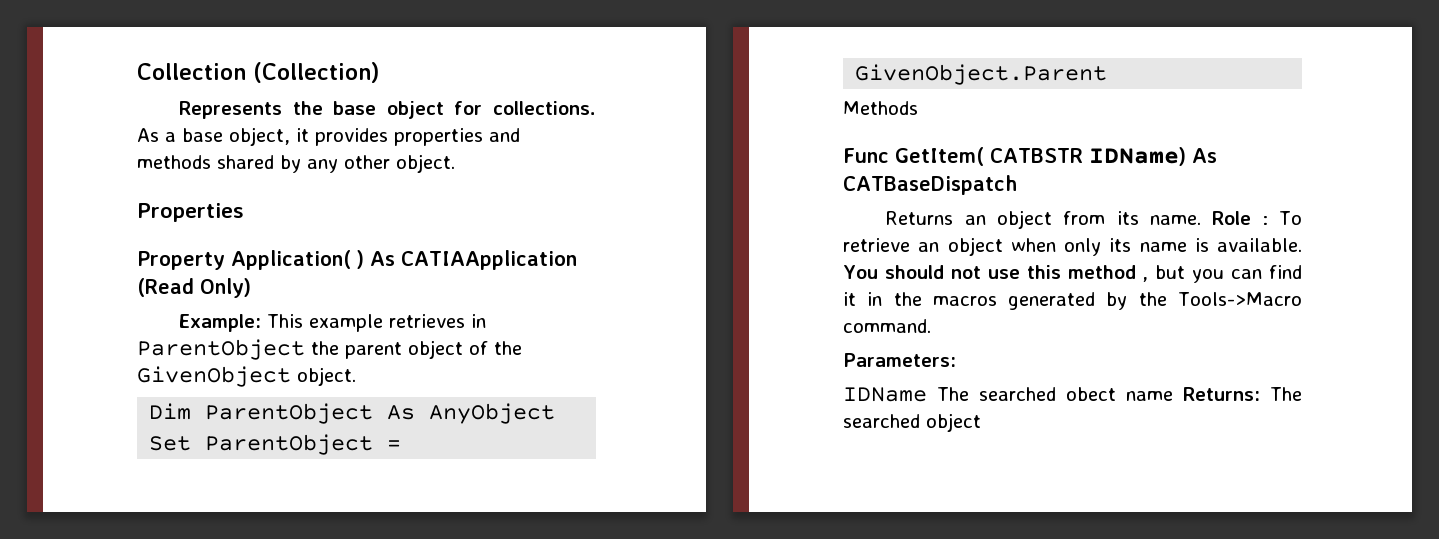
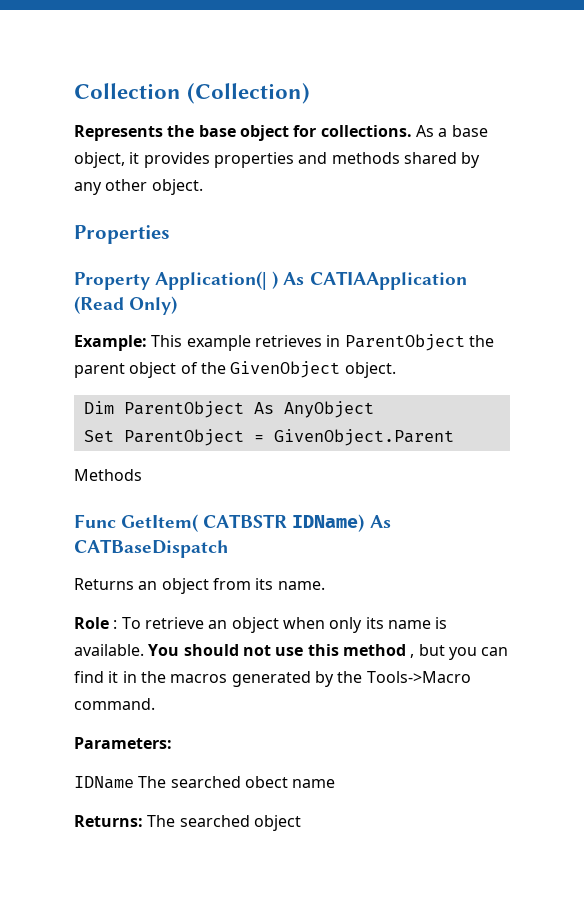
- Property Application( ) As CATIAApplication (Read Only)
+ Property Application(| ) As CATIAApplication (Read Only)
- Returns an object from its name. Role : To retrieve an object when only its name is available.
+ Returns an object from its name.
+ Role : To retrieve an object when only its name is available.
- IDName The searched obect name Returns: The searched object
+ IDName The searched obect name
+ Returns: The searched object

